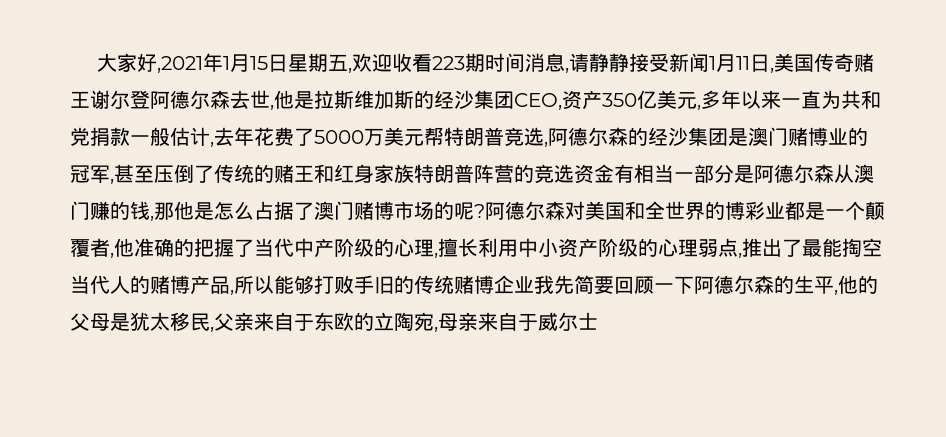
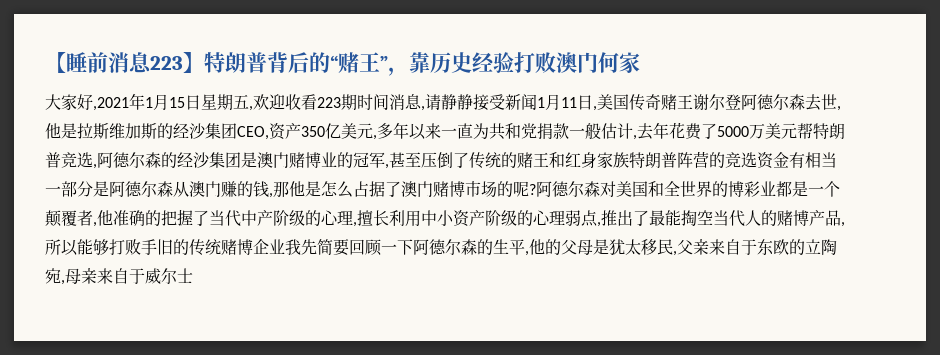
+ 【睡前消息223】特朗普背后的“赌王”，靠历史经验打败澳门何家

